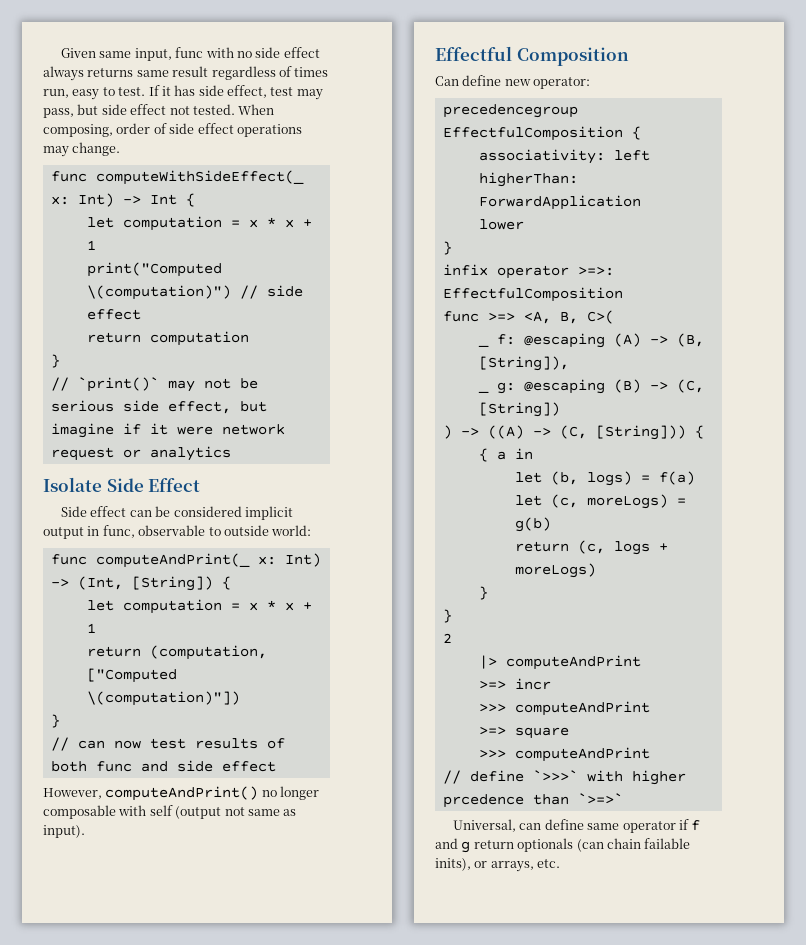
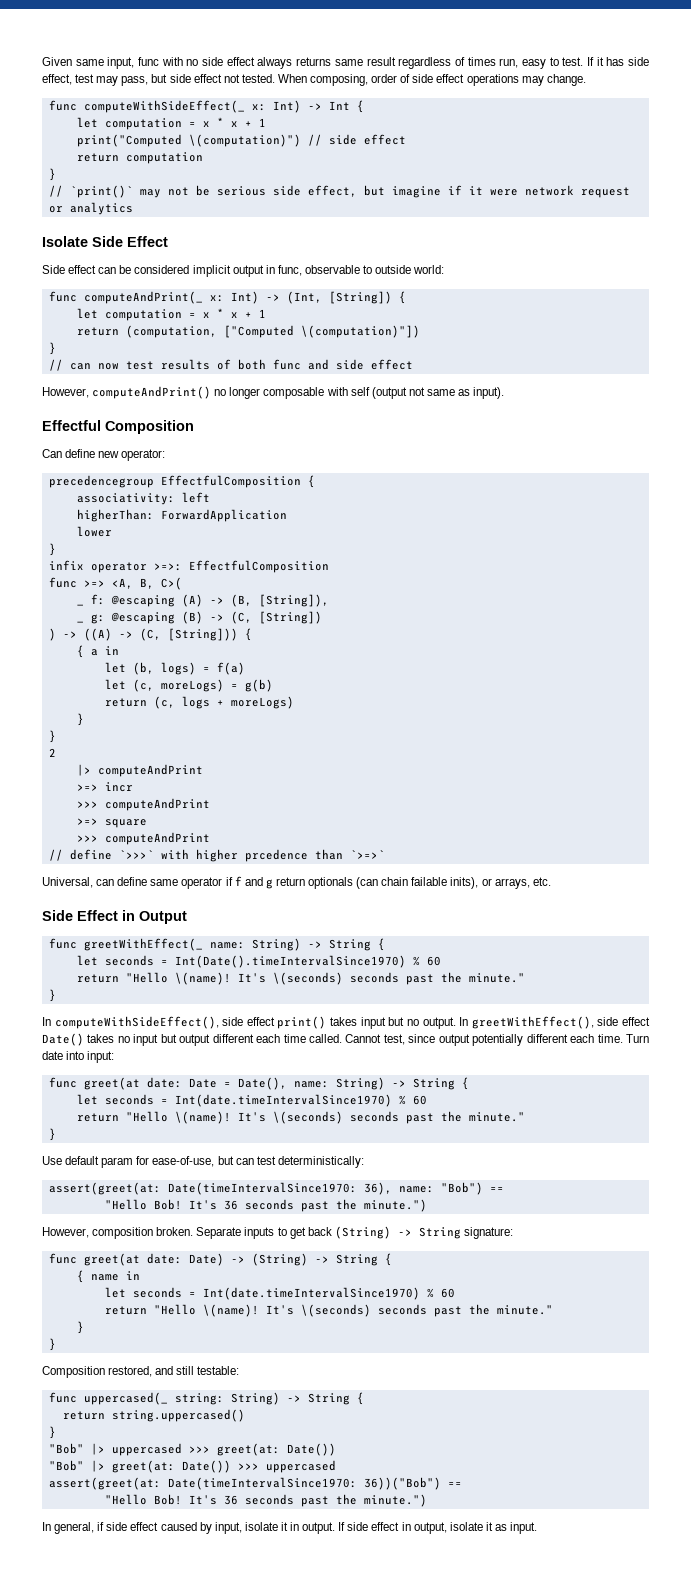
+ Side Effect in Output
+ func greetWithEffect(_ name: String) -> String {
+ let seconds = Int(Date().timeIntervalSince1970) % 60
+ return "Hello \(name)! It's \(seconds) seconds past the minute."
+ }
+ In computeWithSideEffect(), side effect print() takes input but no output. In greetWithEffect(), side effect Date() takes no input but output different each time called. Cannot test, since output potentially different each time. Turn date into input:
+ func greet(at date: Date = Date(), name: String) -> String {
+ let seconds = Int(date.timeIntervalSince1970) % 60
+ return "Hello \(name)! It's \(seconds) seconds past the minute."
+ }
+ Use default param for ease-of-use, but can test deterministically:
+ assert(greet(at: Date(timeIntervalSince1970: 36), name: "Bob") ==
+ "Hello Bob! It's 36 seconds past the minute.")
+ However, composition broken. Separate inputs to get back (String) -> String signature:
+ func greet(at date: Date) -> (String) -> String {
+ { name in
+ let seconds = Int(date.timeIntervalSince1970) % 60
+ return "Hello \(name)! It's \(seconds) seconds past the minute."
+ }
+ }
+ Composition restored, and still testable:
+ func uppercased(_ string: String) -> String {
+ return string.uppercased()
+ }
+ "Bob" |> uppercased >>> greet(at: Date())
+ "Bob" |> greet(at: Date()) >>> uppercased
+ assert(greet(at: Date(timeIntervalSince1970: 36))("Bob") ==
+ "Hello Bob! It's 36 seconds past the minute.")
+ In general, if side effect caused by input, isolate it in output. If side effect in output, isolate it as input.

